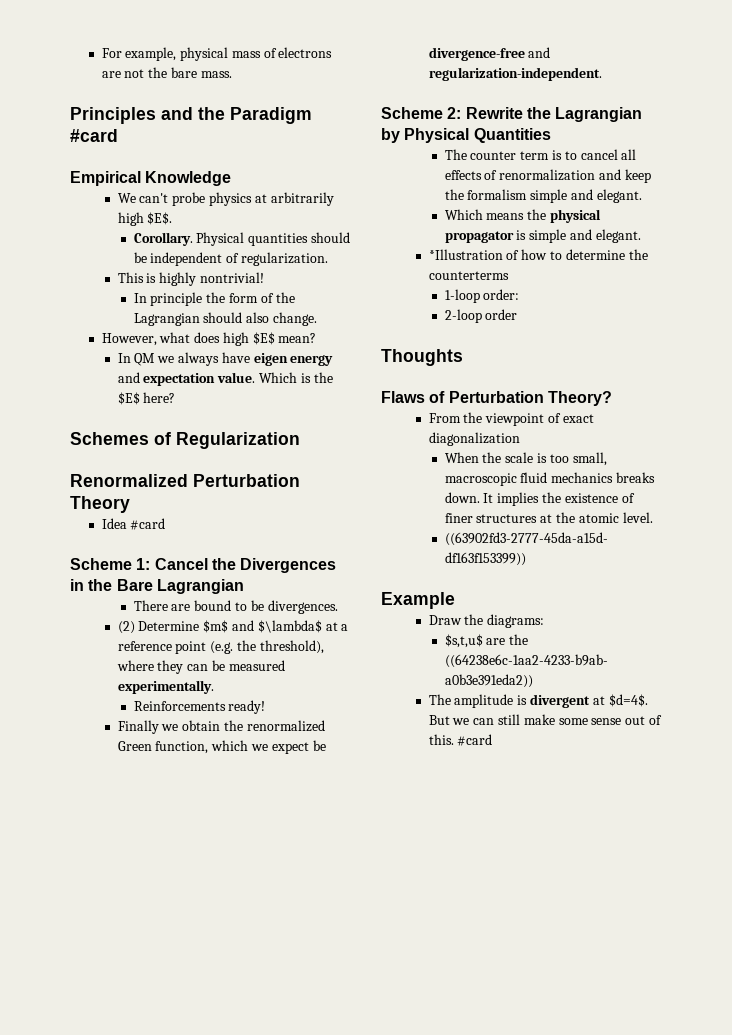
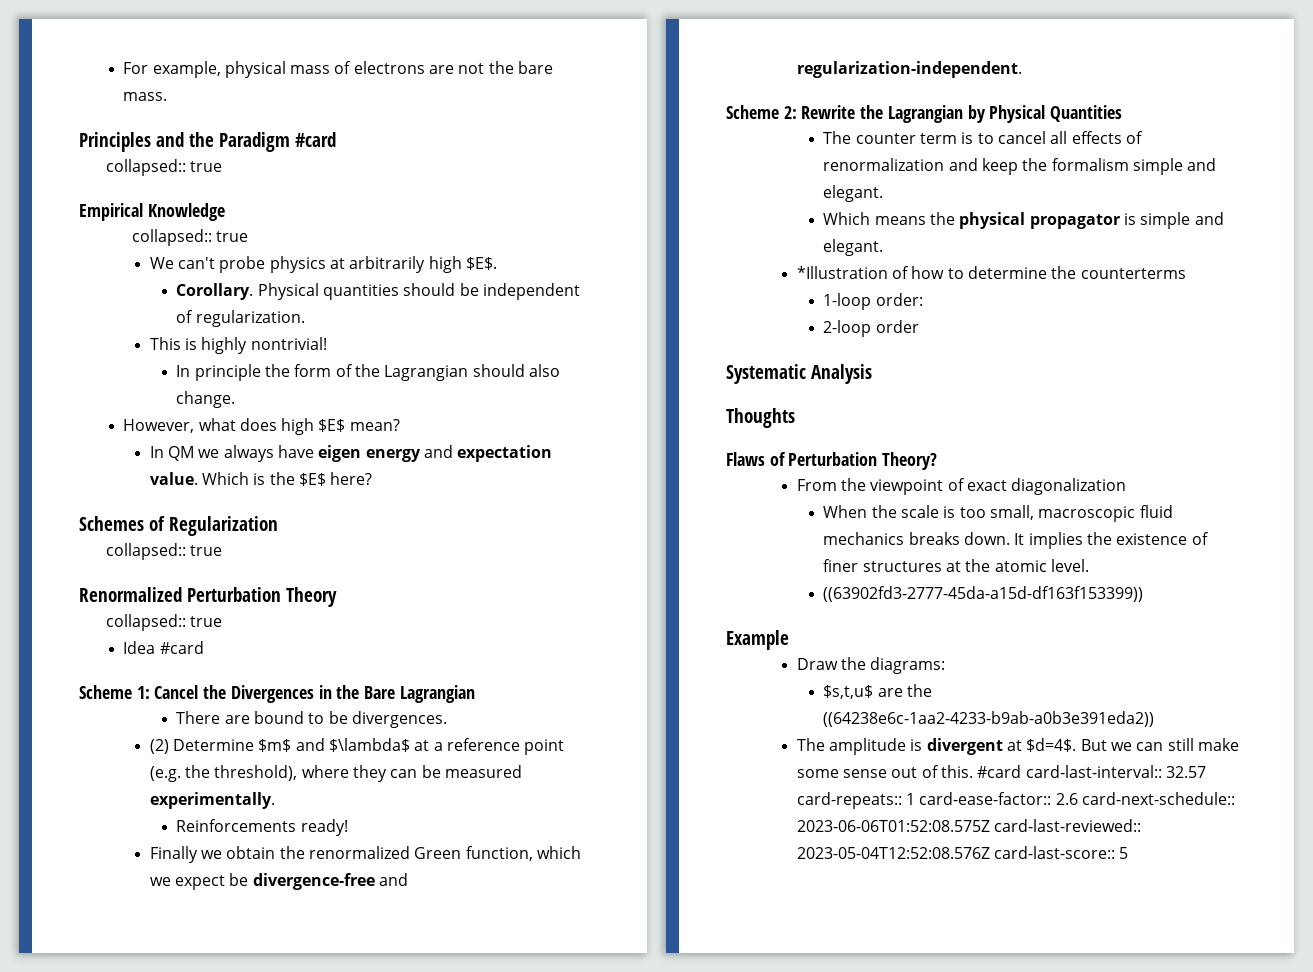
  Principles and the Paradigm #card
+ collapsed:: true
  Empirical Knowledge
+ collapsed:: true
  Schemes of Regularization
+ collapsed:: true
  Renormalized Perturbation Theory
+ collapsed:: true
+ Systematic Analysis
- But we can still make some sense out of this. #card
+ But we can still make some sense out of this. #card card-last-interval:: 32.57 card-repeats:: 1 card-ease-factor:: 2.6 card-next-schedule:: 2023-06-06T01:52:08.575Z card-last-reviewed:: 2023-05-04T12:52:08.576Z card-last-score:: 5

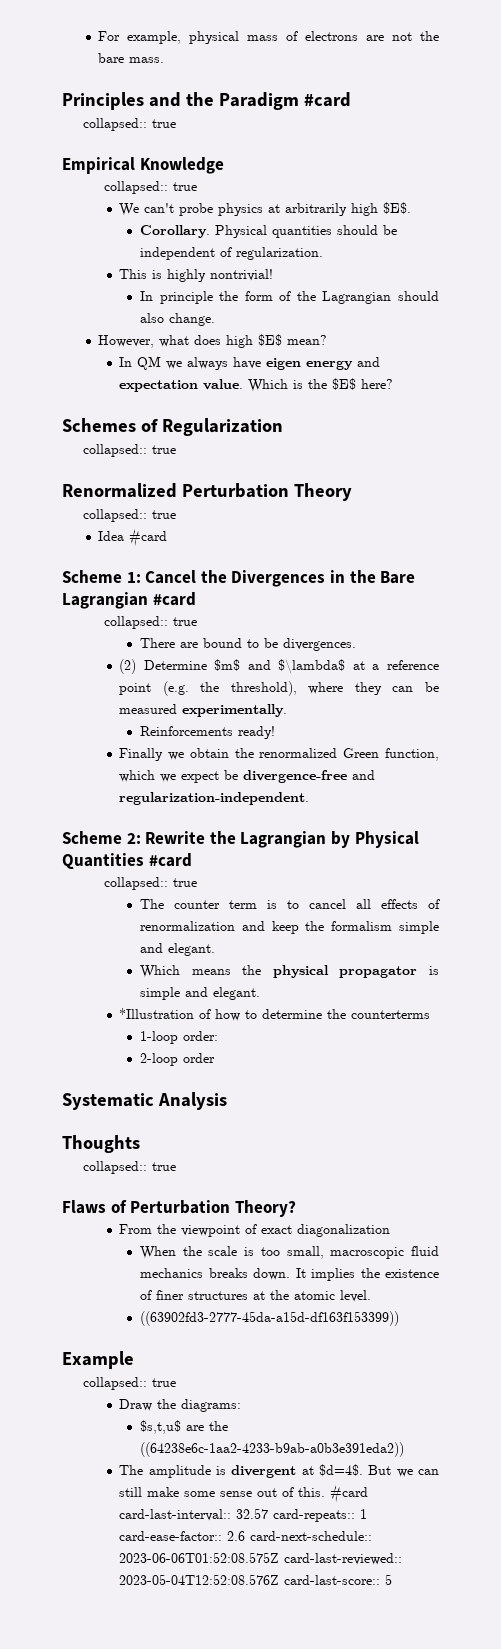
- Scheme 1: Cancel the Divergences in the Bare Lagrangian
+ Scheme 1: Cancel the Divergences in the Bare Lagrangian #card
+ collapsed:: true
- Scheme 2: Rewrite the Lagrangian by Physical Quantities
+ Scheme 2: Rewrite the Lagrangian by Physical Quantities #card
+ collapsed:: true
  Thoughts
+ collapsed:: true
  Example
+ collapsed:: true

